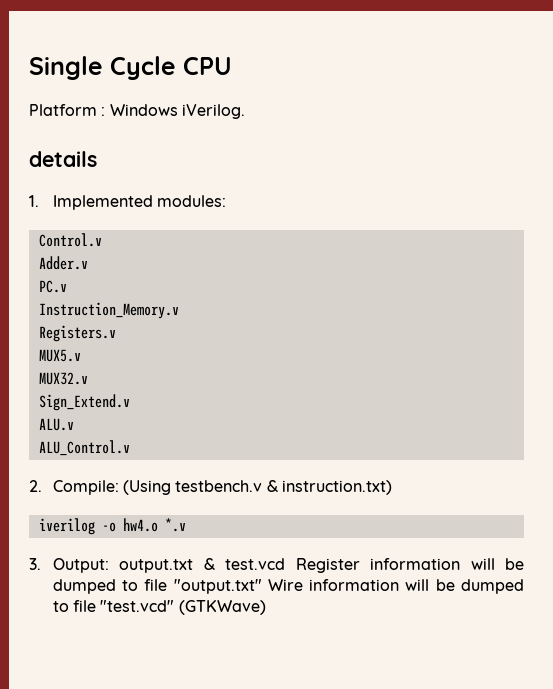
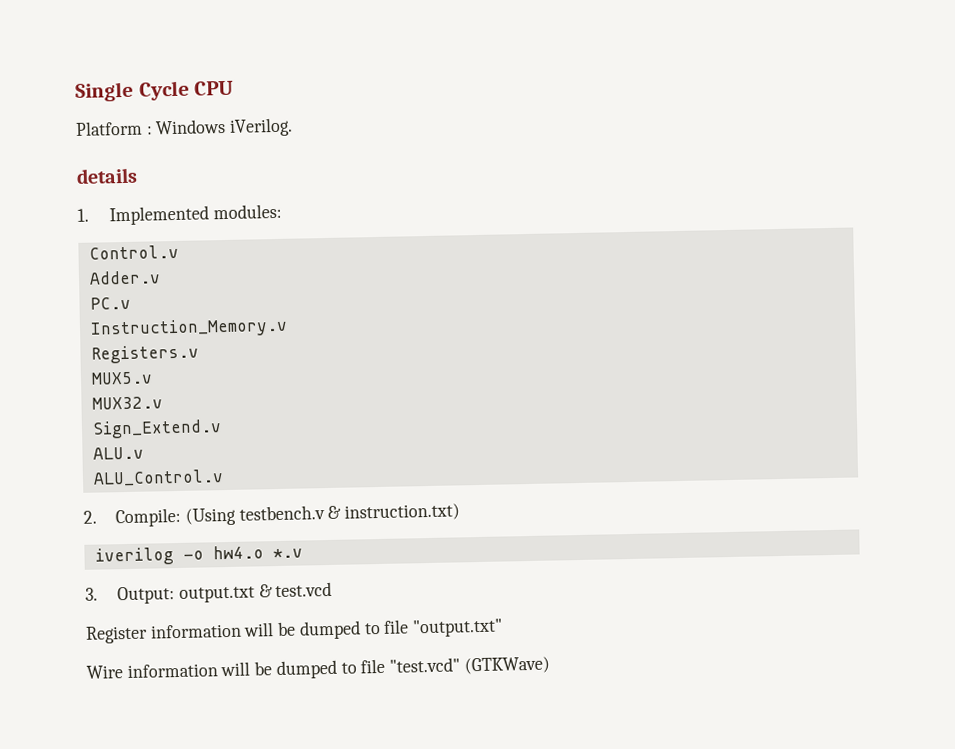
- 3. Output: output.txt & test.vcd Register information will be dumped to file "output.txt" Wire information will be dumped to file "test.vcd" (GTKWave)
+ 3. Output: output.txt & test.vcd
+ Register information will be dumped to file "output.txt"
+ Wire information will be dumped to file "test.vcd" (GTKWave)

